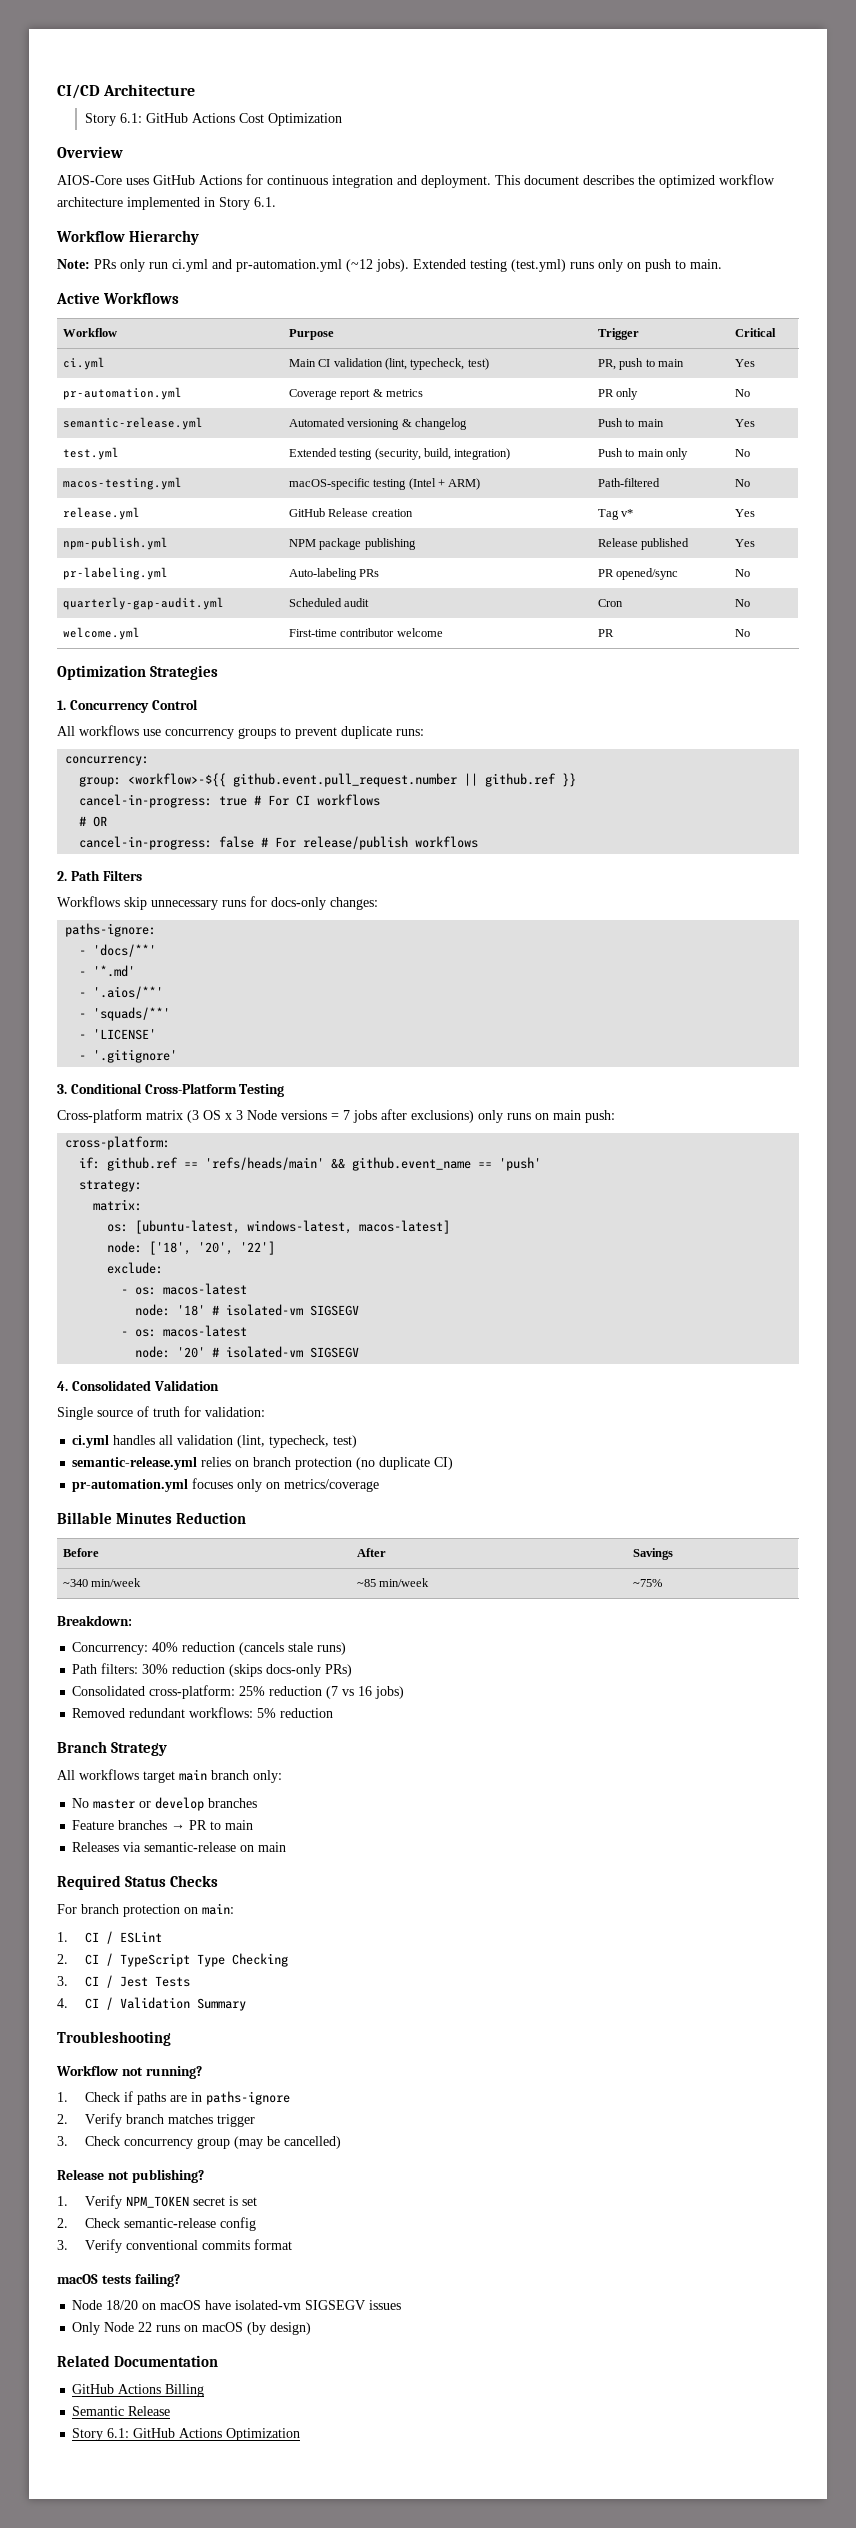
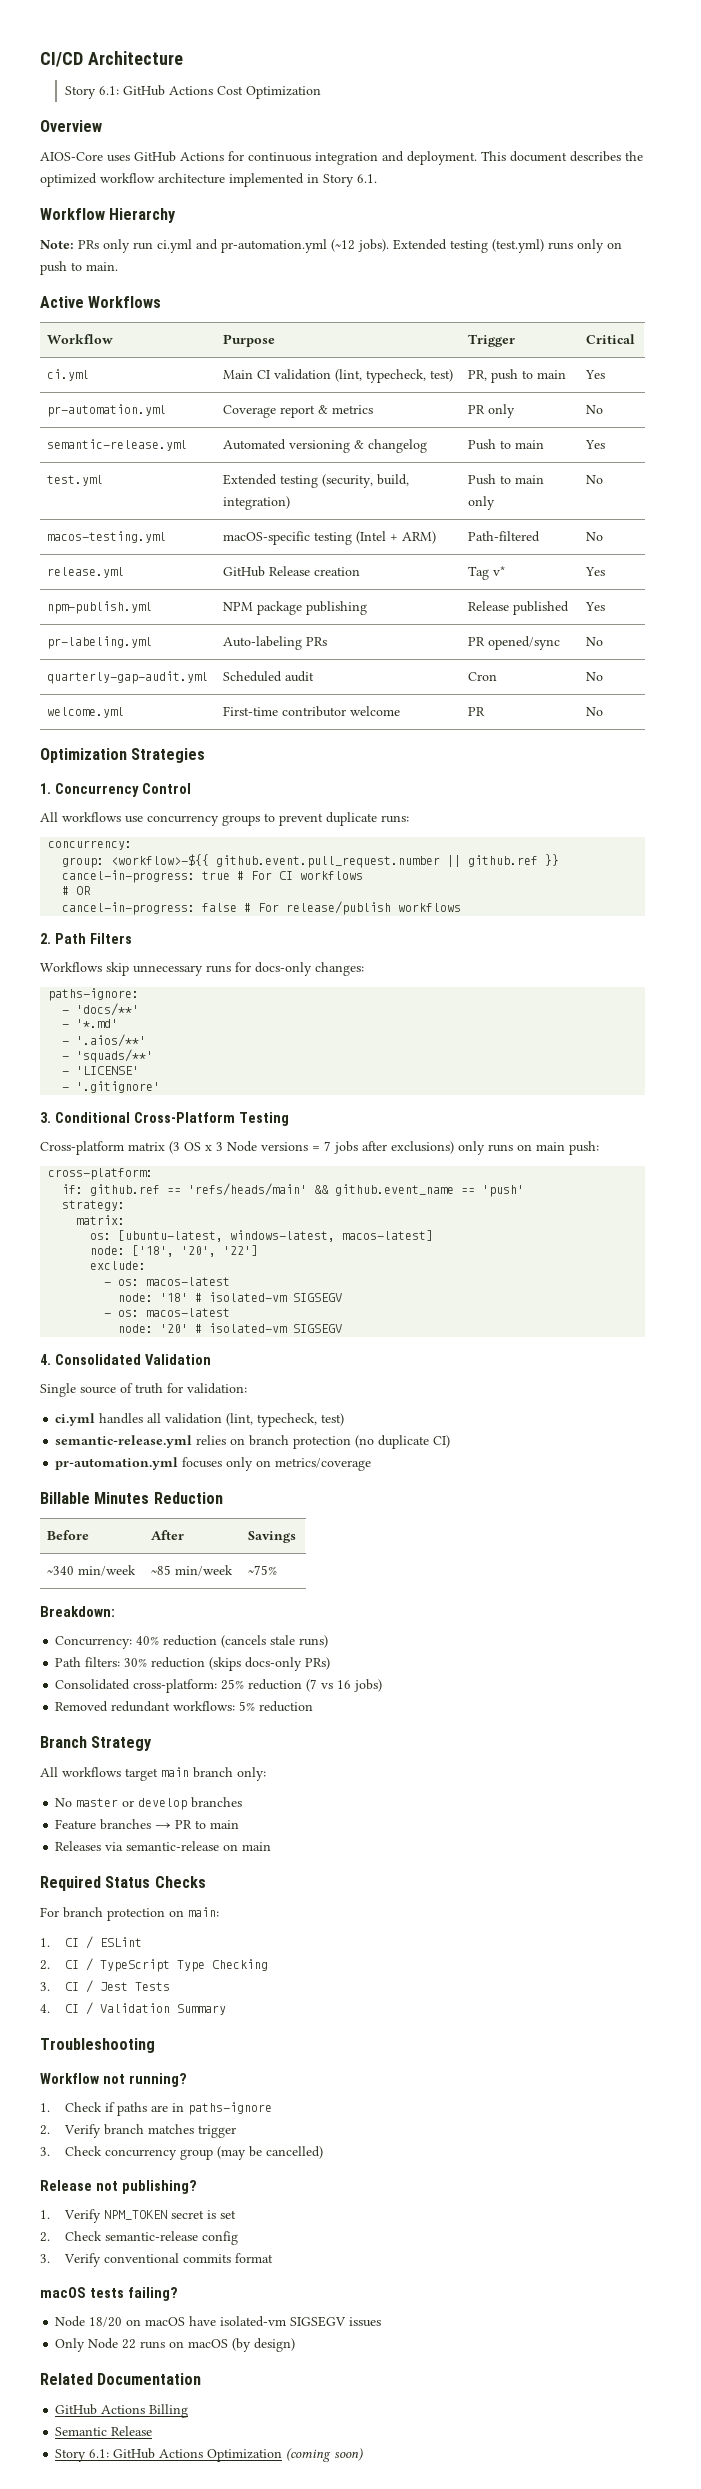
- Story 6.1: GitHub Actions Optimization
+ Story 6.1: GitHub Actions Optimization (coming soon)

